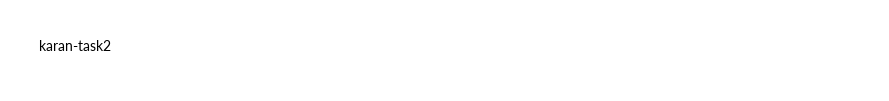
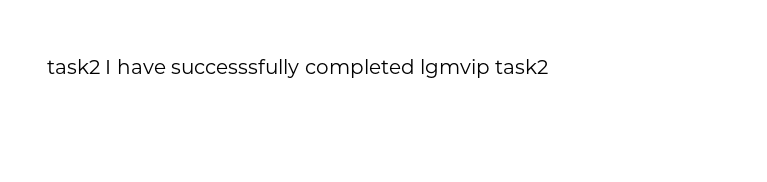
- karan-task2
+ task2 I have successsfully completed lgmvip task2

